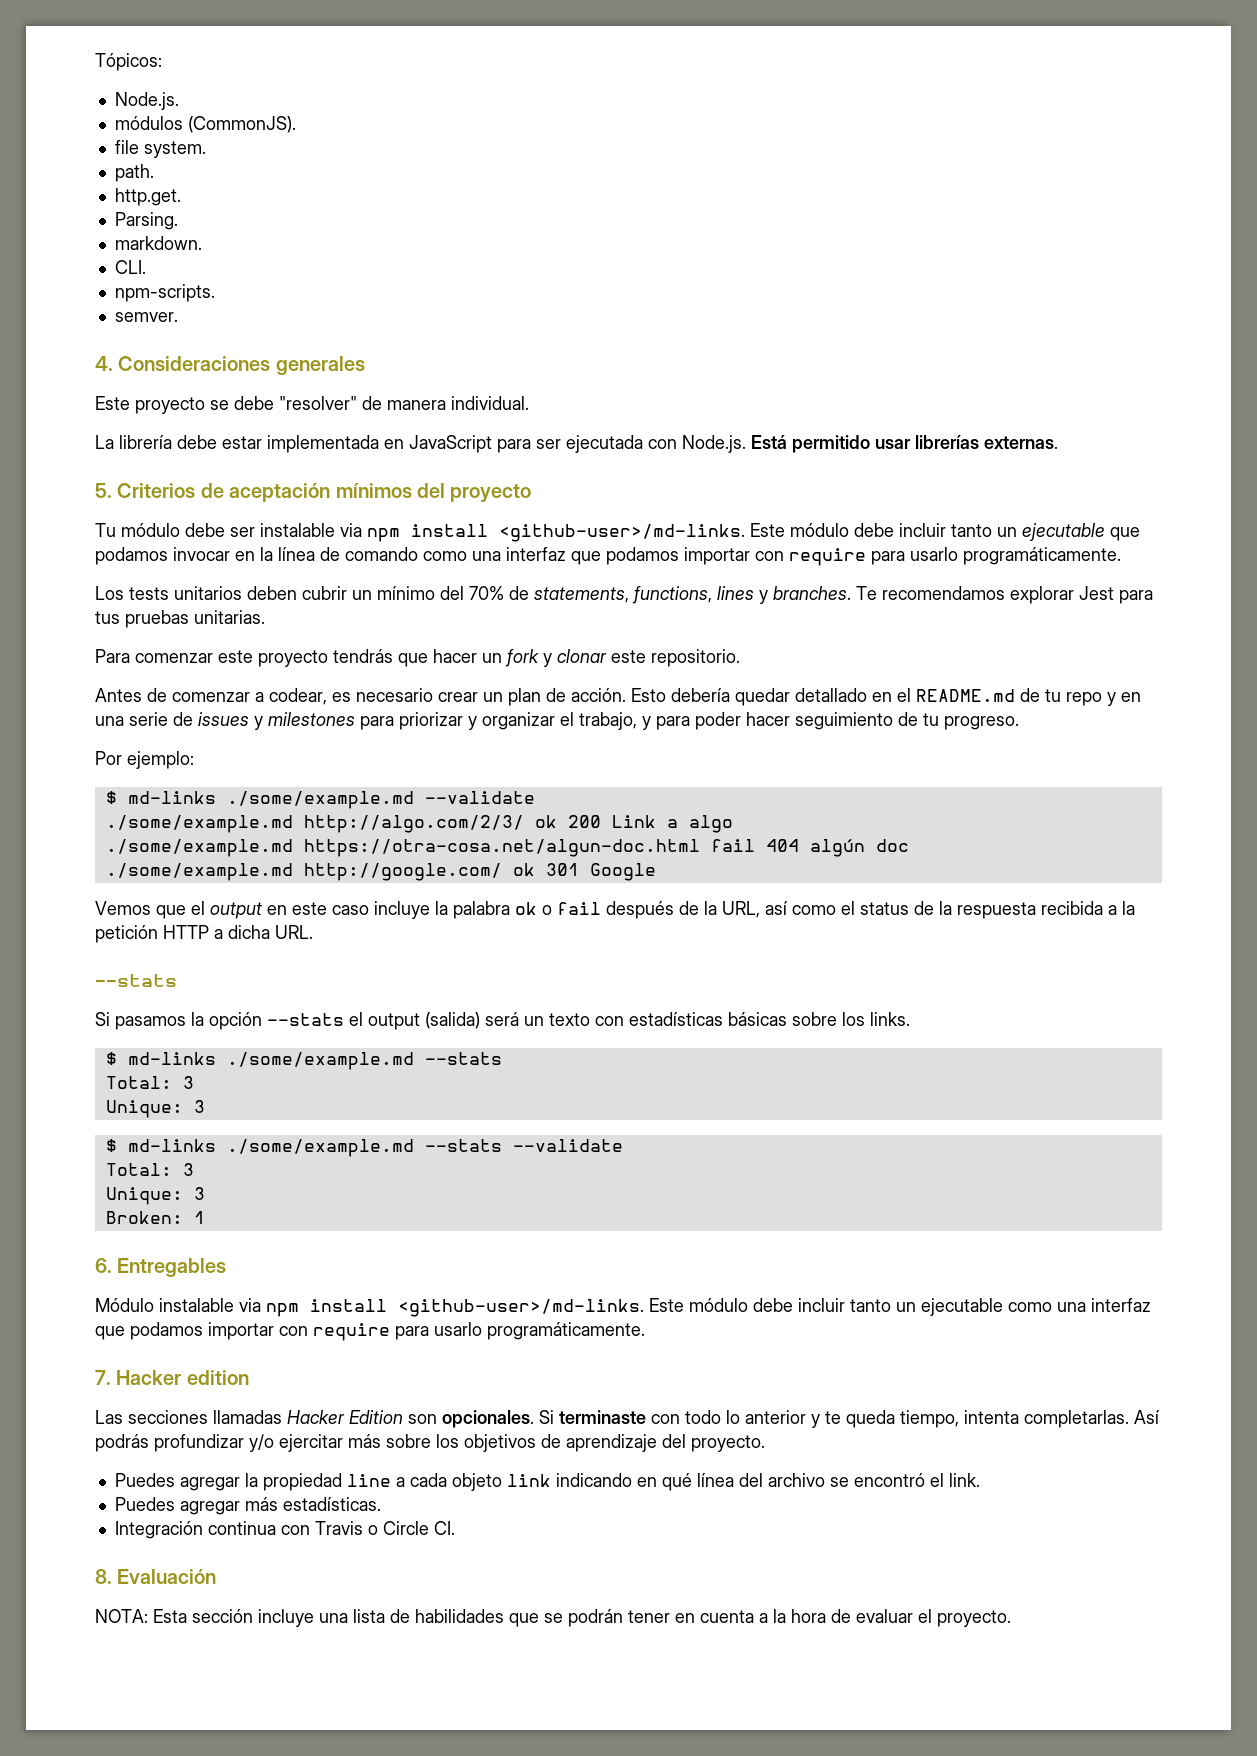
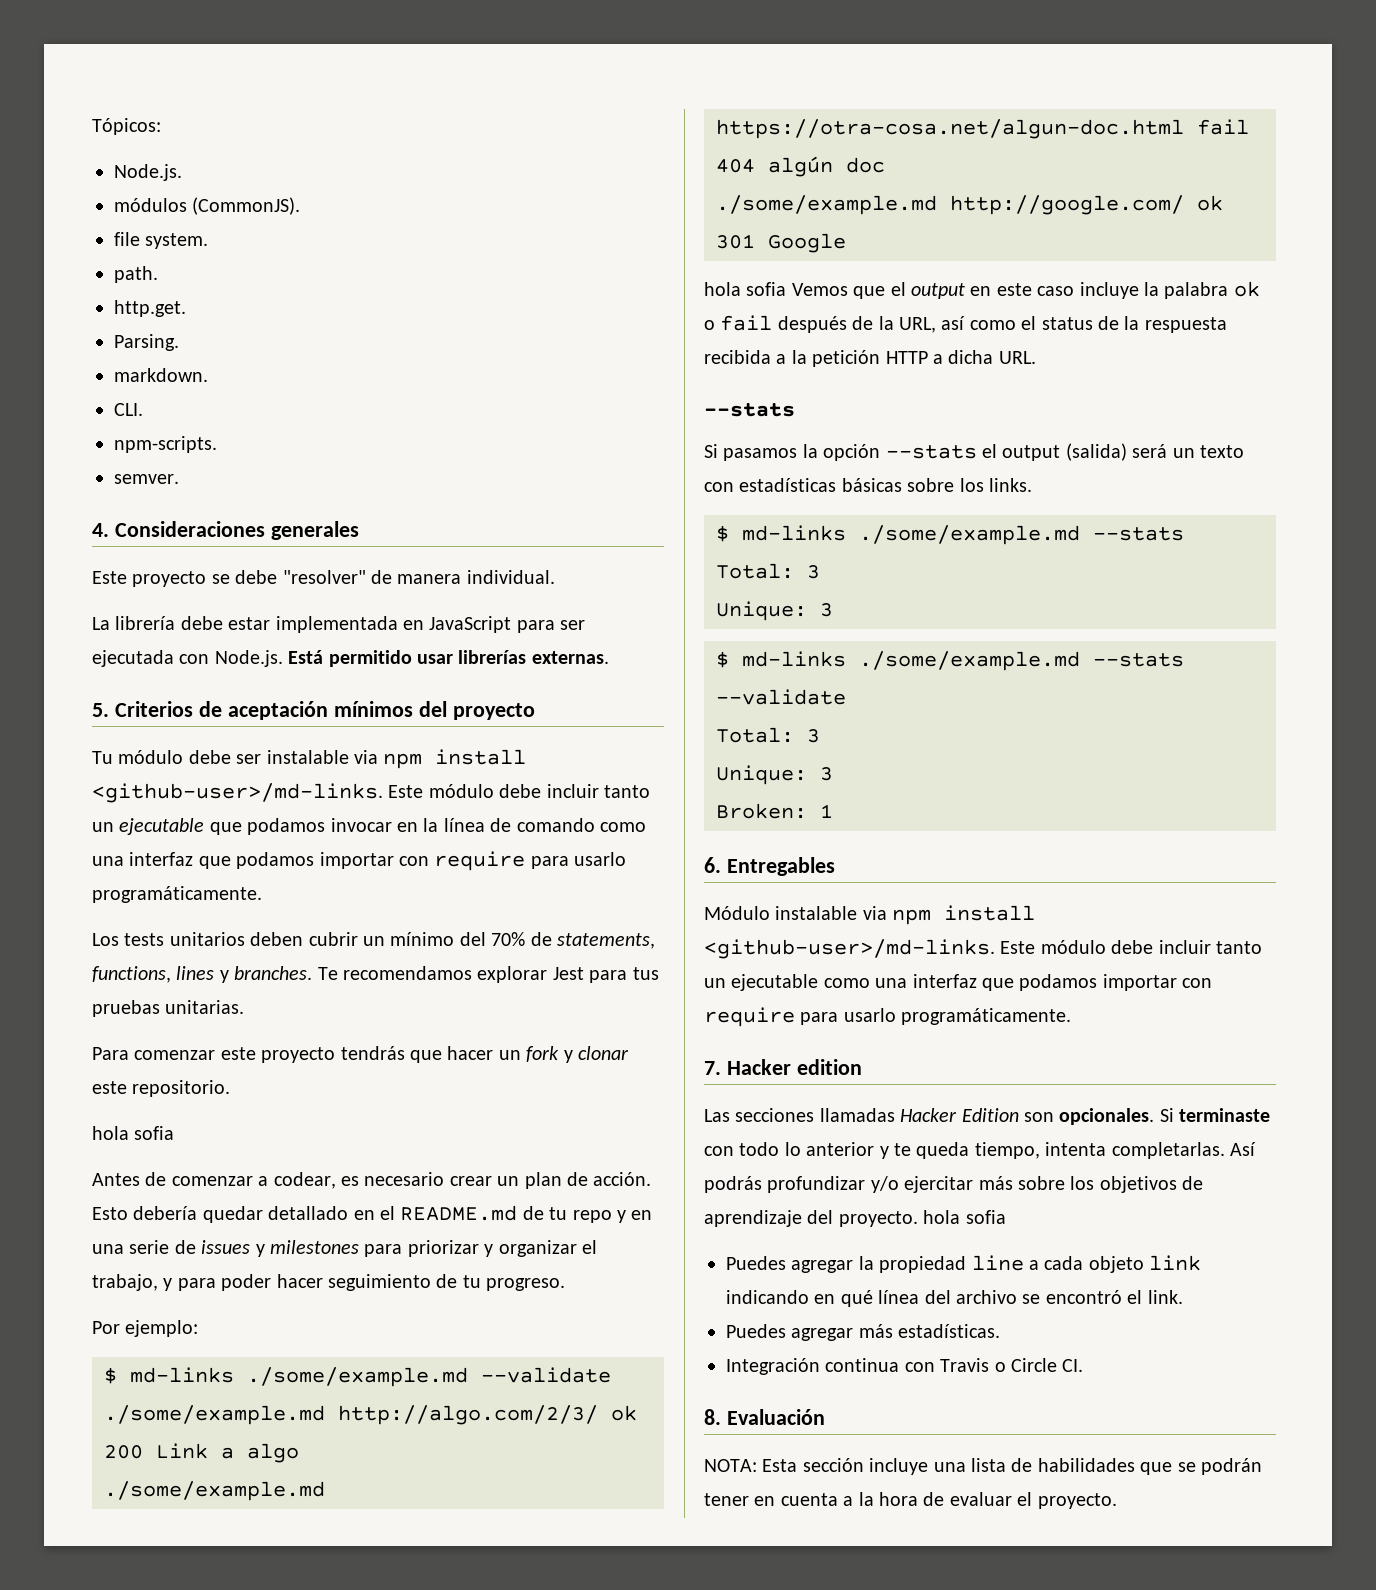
  Para comenzar este proyecto tendrás que hacer un fork y clonar este repositorio.
+ hola sofia
- Vemos que el output en este caso incluye la palabra ok o fail después de la URL, así como el status de la respuesta recibida a la petición HTTP a dicha URL.
+ hola sofia Vemos que el output en este caso incluye la palabra ok o fail después de la URL, así como el status de la respuesta recibida a la petición HTTP a dicha URL.
- Así podrás profundizar y/o ejercitar más sobre los objetivos de aprendizaje del proyecto.
+ Así podrás profundizar y/o ejercitar más sobre los objetivos de aprendizaje del proyecto. hola sofia

